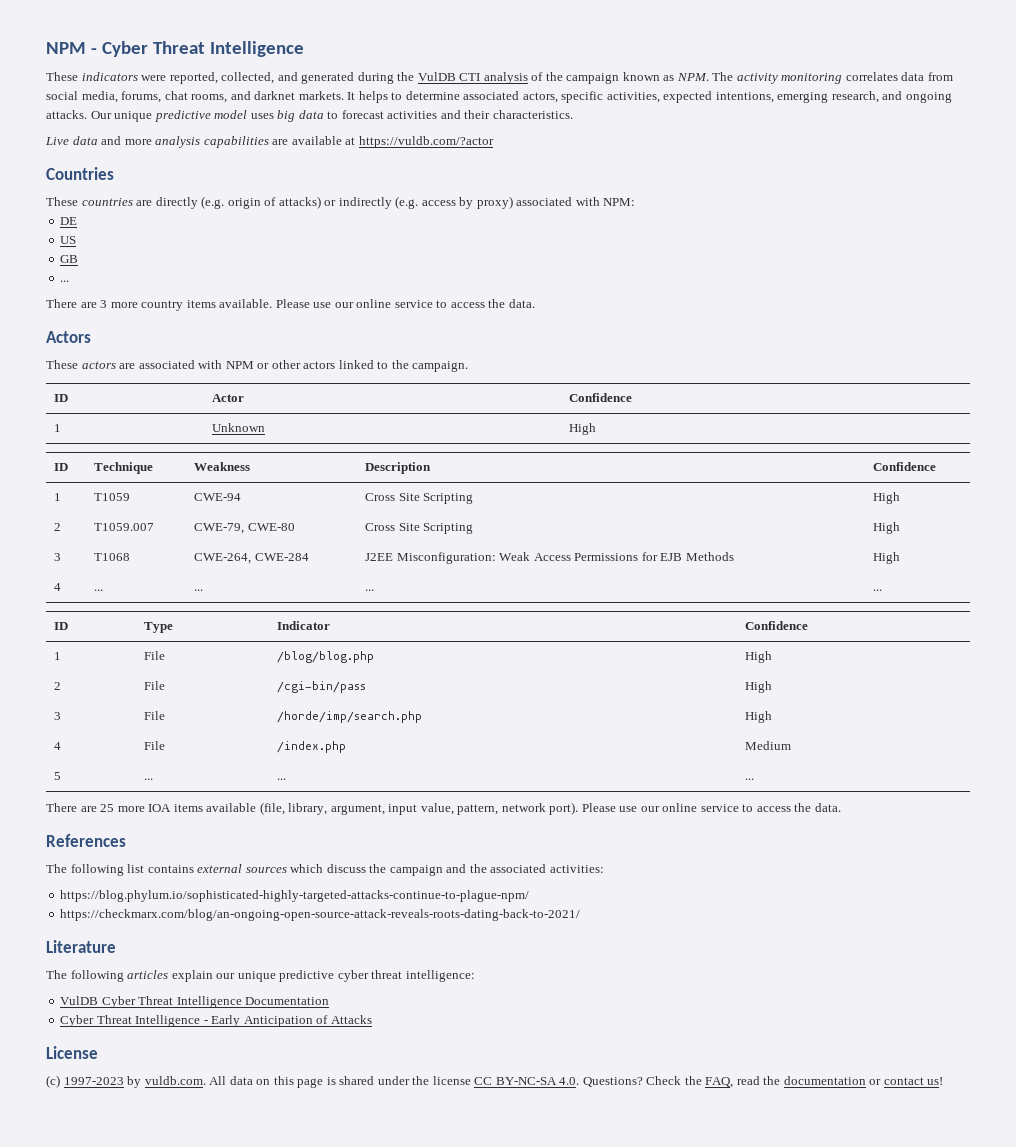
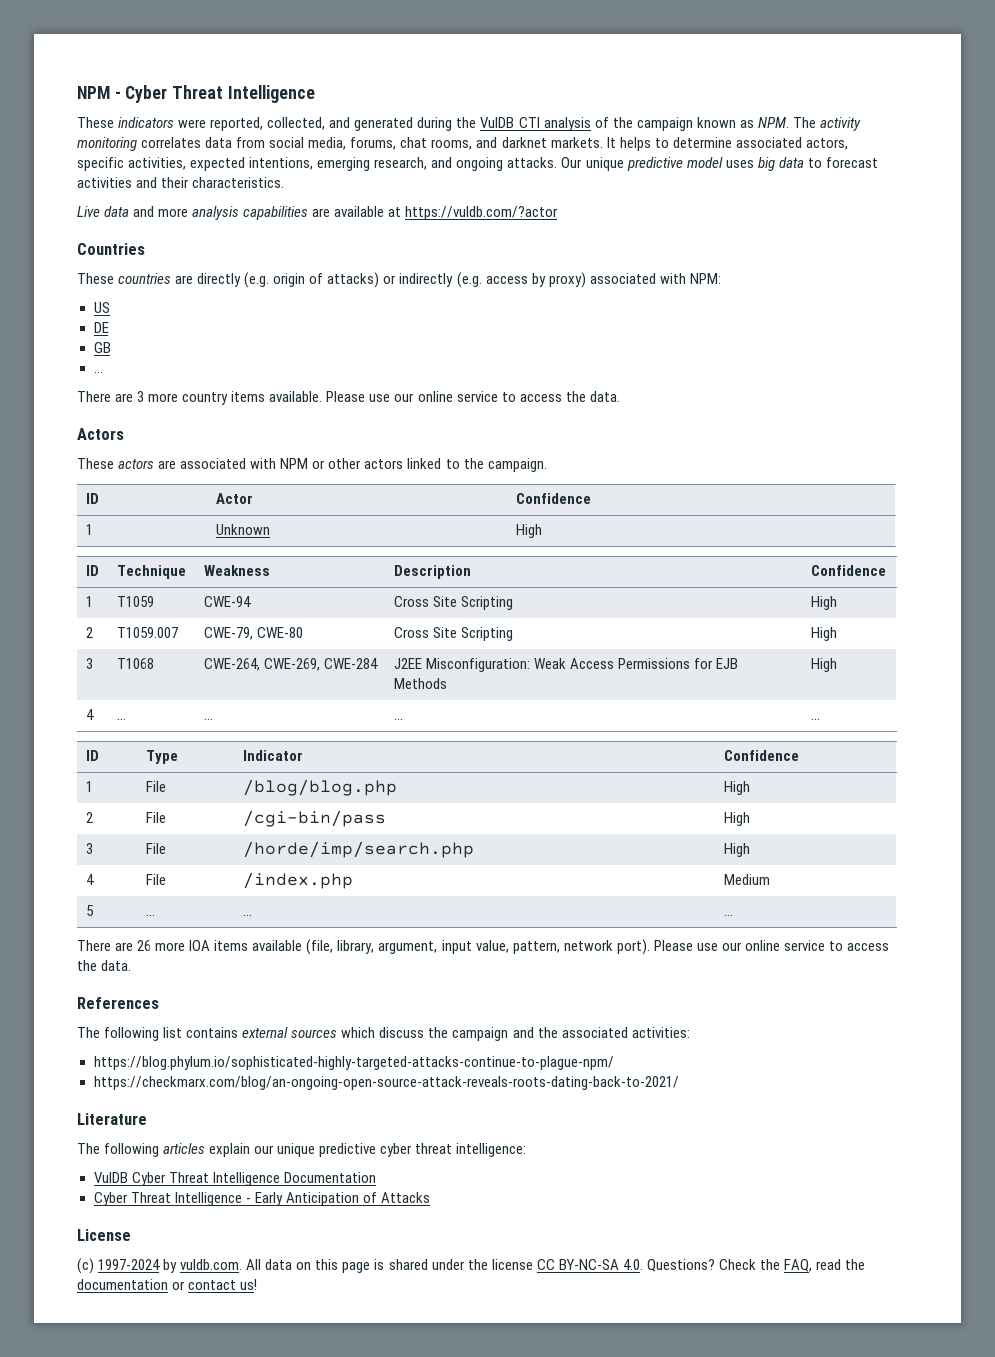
+ US
- US
- 3 | T1068 | CWE-264, CWE-284 | J2EE Misconfiguration: Weak Access Permissions for EJB Methods | High
+ 3 | T1068 | CWE-264, CWE-269, CWE-284 | J2EE Misconfiguration: Weak Access Permissions for EJB Methods | High
- There are 25 more IOA items available (file, library, argument, input value, pattern, network port).
+ There are 26 more IOA items available (file, library, argument, input value, pattern, network port).
- (c) 1997-2023 by vuldb.com. All data on this page is shared under the license CC BY-NC-SA 4.0. Questions?
+ (c) 1997-2024 by vuldb.com. All data on this page is shared under the license CC BY-NC-SA 4.0. Questions?

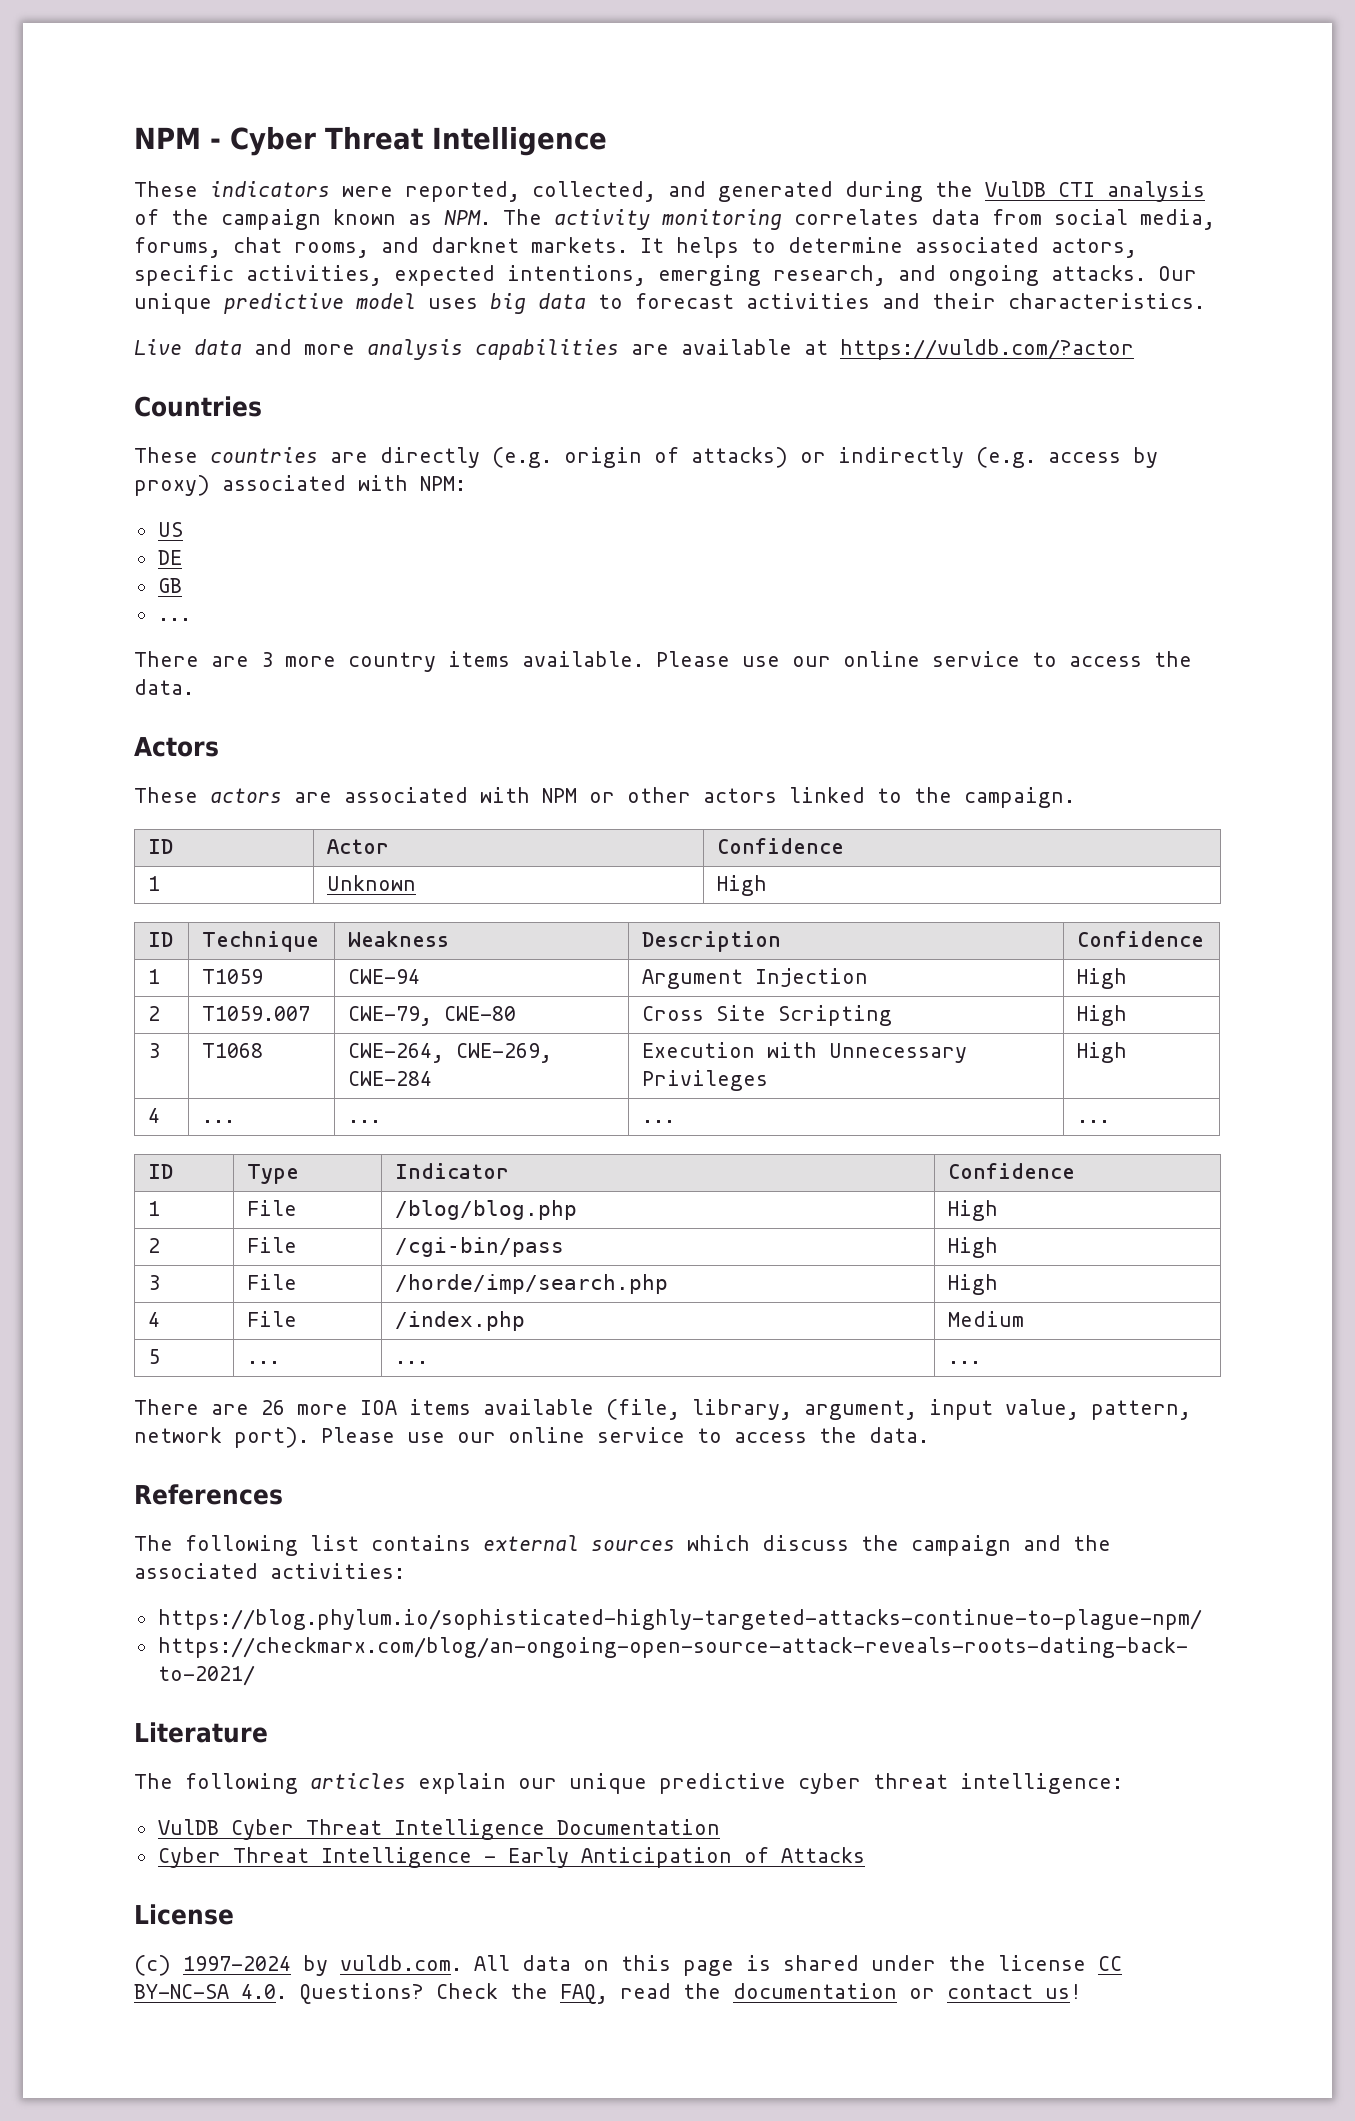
- 1 | T1059 | CWE-94 | Cross Site Scripting | High
+ 1 | T1059 | CWE-94 | Argument Injection | High
- 3 | T1068 | CWE-264, CWE-269, CWE-284 | J2EE Misconfiguration: Weak Access Permissions for EJB Methods | High
+ 3 | T1068 | CWE-264, CWE-269, CWE-284 | Execution with Unnecessary Privileges | High

